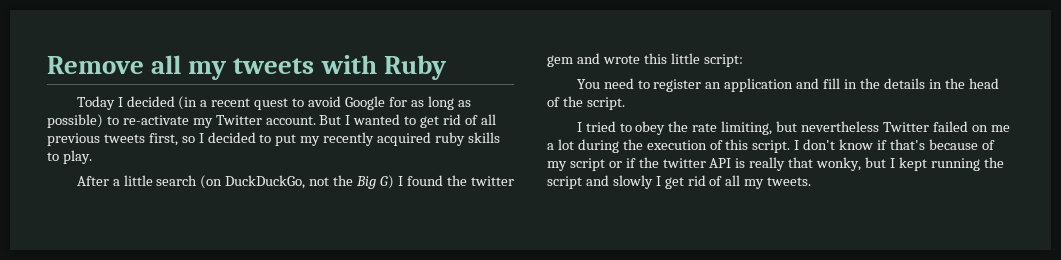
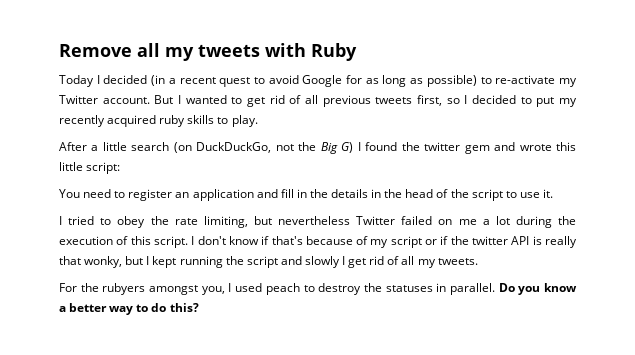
- You need to register an application and fill in the details in the head of the script.
+ You need to register an application and fill in the details in the head of the script to use it.
+ For the rubyers amongst you, I used peach to destroy the statuses in parallel. Do you know a better way to do this?

